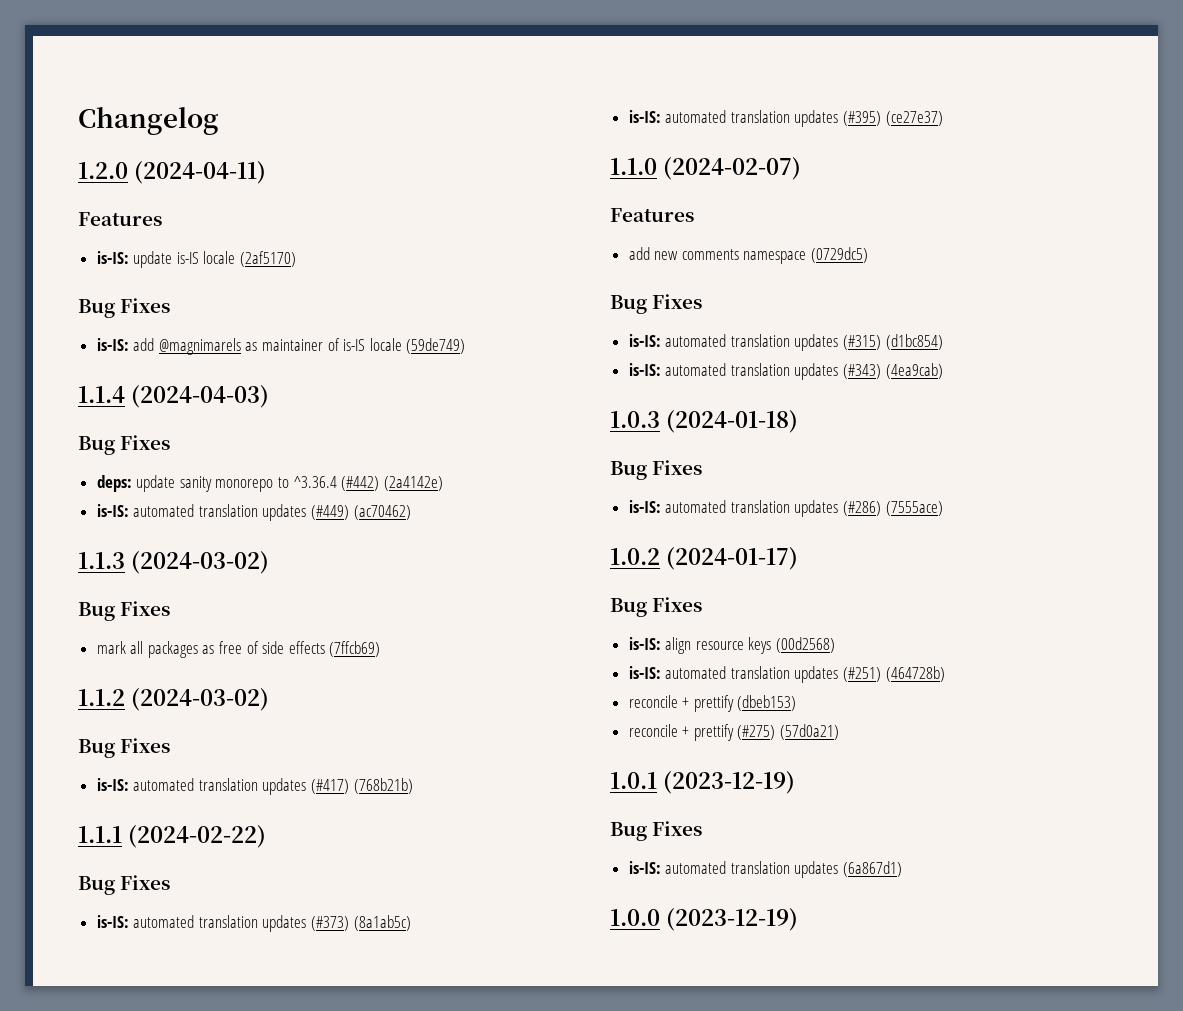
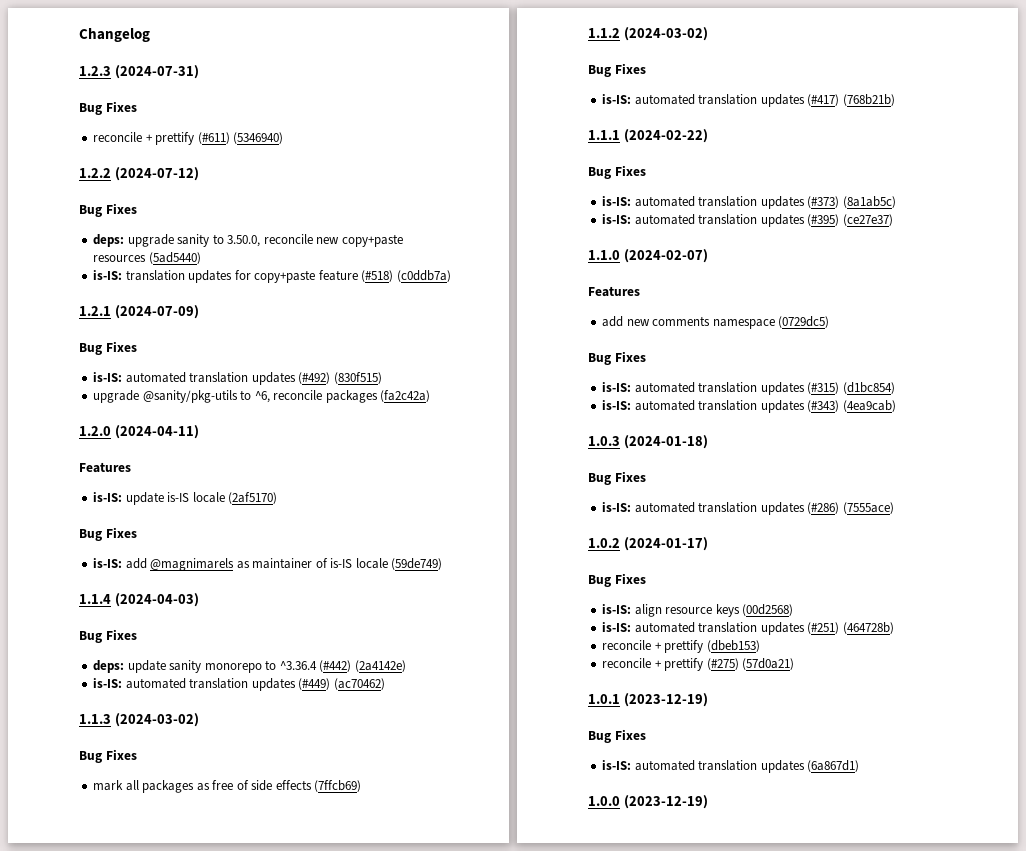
+ 1.2.3 (2024-07-31)
+ Bug Fixes
+ reconcile + prettify (#611) (5346940)
+ 1.2.2 (2024-07-12)
+ Bug Fixes
+ deps: upgrade sanity to 3.50.0, reconcile new copy+paste resources (5ad5440)
+ is-IS: translation updates for copy+paste feature (#518) (c0ddb7a)
+ 1.2.1 (2024-07-09)
+ Bug Fixes
+ is-IS: automated translation updates (#492) (830f515)
+ upgrade @sanity/pkg-utils to ^6, reconcile packages (fa2c42a)

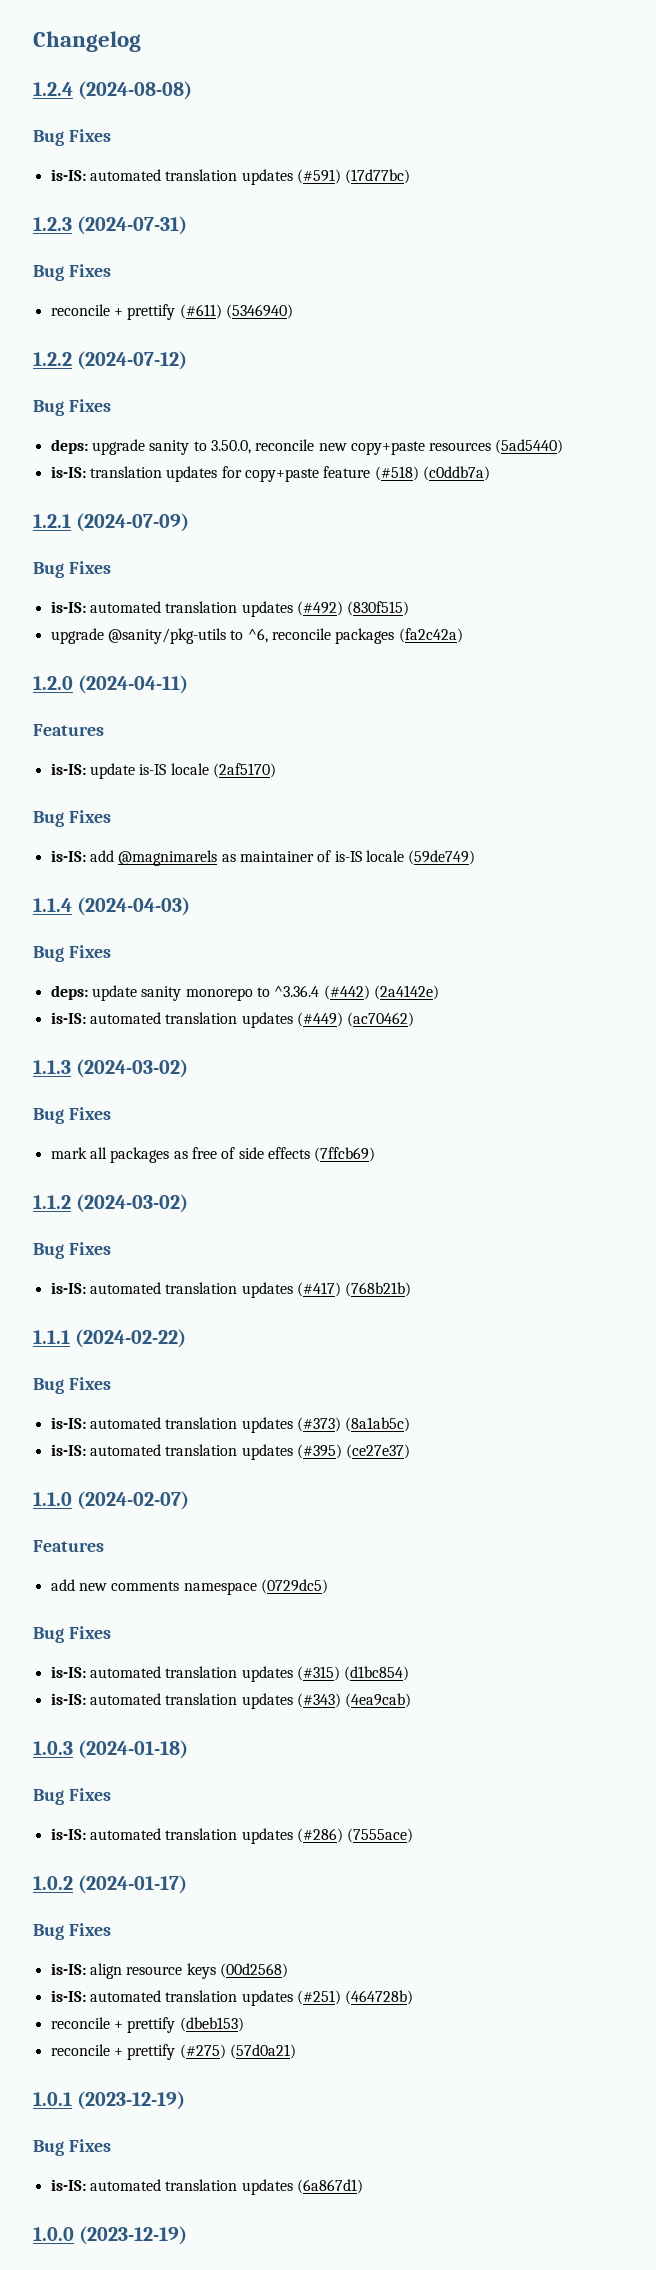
+ 1.2.4 (2024-08-08)
+ Bug Fixes
+ is-IS: automated translation updates (#591) (17d77bc)

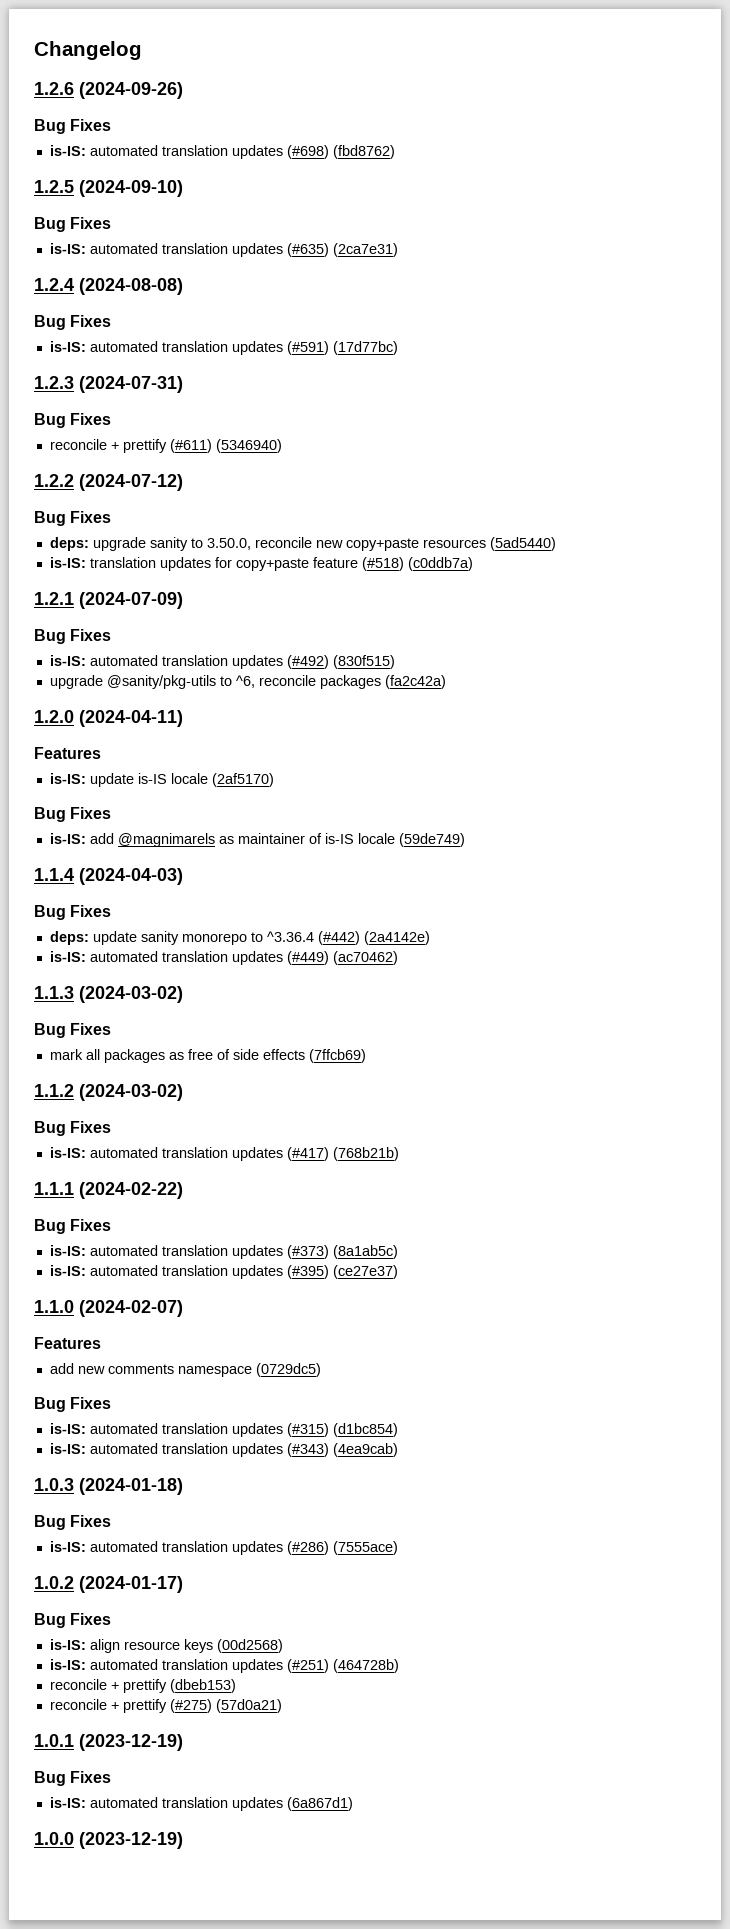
+ 1.2.6 (2024-09-26)
+ Bug Fixes
+ is-IS: automated translation updates (#698) (fbd8762)
+ 1.2.5 (2024-09-10)
+ Bug Fixes
+ is-IS: automated translation updates (#635) (2ca7e31)

